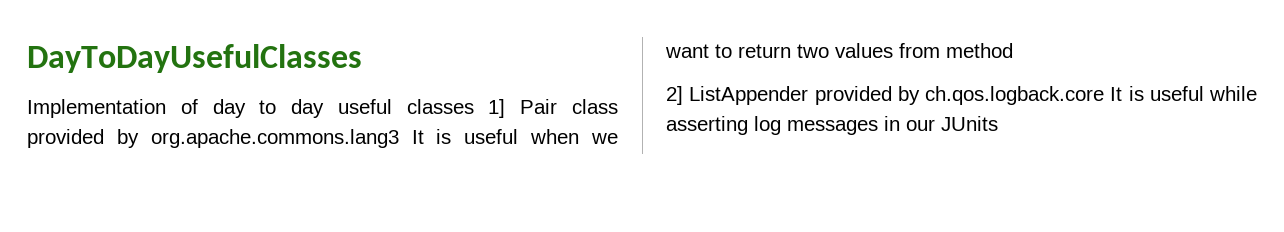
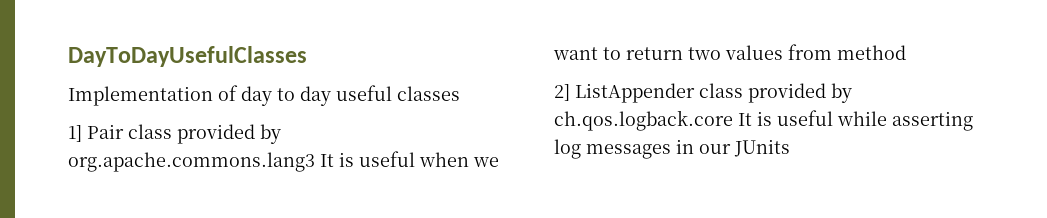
- Implementation of day to day useful classes 1] Pair class provided by org.apache.commons.lang3 It is useful when we want to return two values from method
+ Implementation of day to day useful classes
+ 1] Pair class provided by org.apache.commons.lang3 It is useful when we want to return two values from method
- 2] ListAppender provided by ch.qos.logback.core It is useful while asserting log messages in our JUnits
+ 2] ListAppender class provided by ch.qos.logback.core It is useful while asserting log messages in our JUnits

